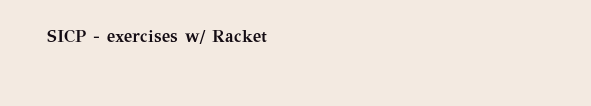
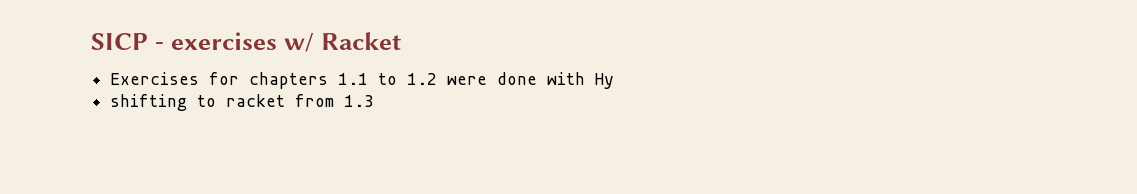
+ Exercises for chapters 1.1 to 1.2 were done with Hy
+ shifting to racket from 1.3

